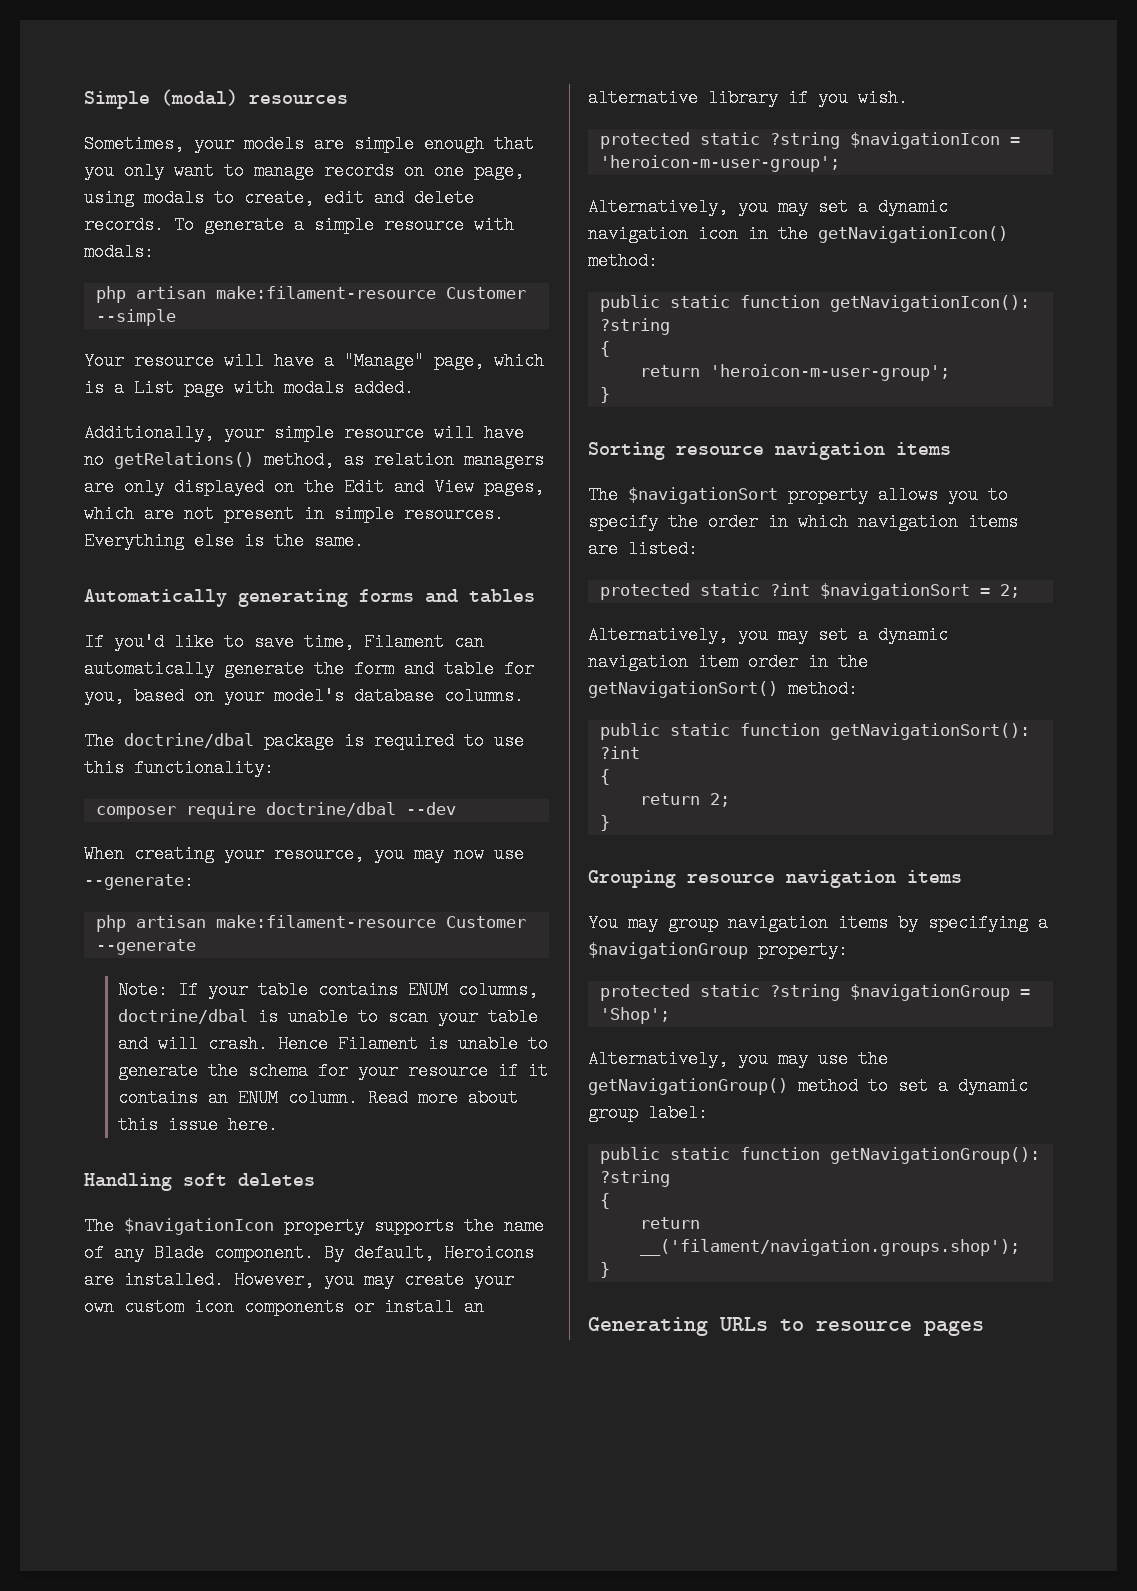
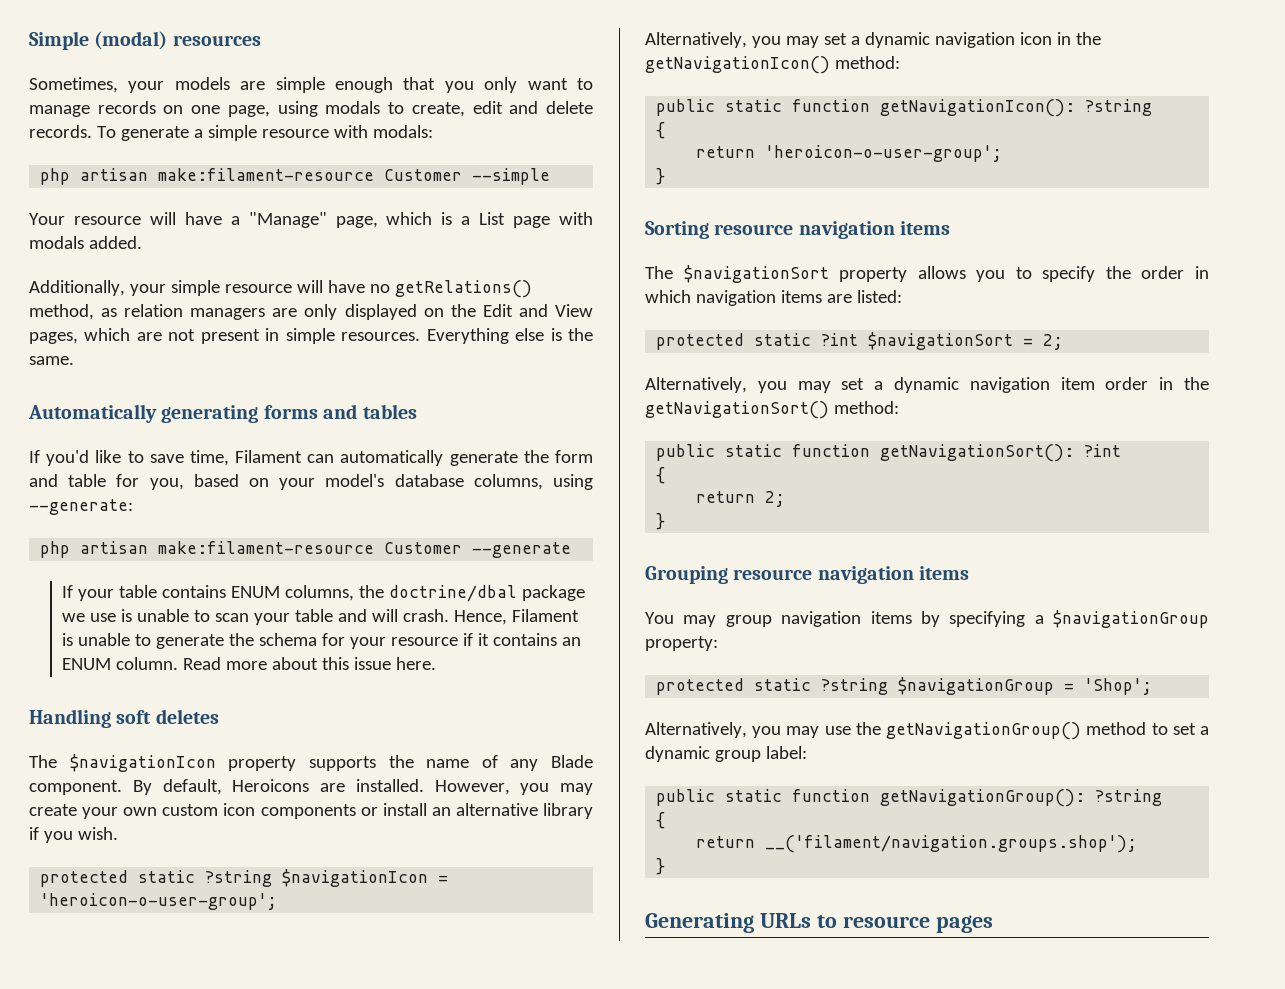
- If you'd like to save time, Filament can automatically generate the form and table for you, based on your model's database columns.
- The doctrine/dbal package is required to use this functionality:
- composer require doctrine/dbal --dev
- When creating your resource, you may now use --generate:
+ If you'd like to save time, Filament can automatically generate the form and table for you, based on your model's database columns, using --generate:
- Note: If your table contains ENUM columns, doctrine/dbal is unable to scan your table and will crash.
+ If your table contains ENUM columns, the doctrine/dbal package we use is unable to scan your table and will crash.
- Hence Filament is unable to generate the schema for your resource if it contains an ENUM column.
+ Hence, Filament is unable to generate the schema for your resource if it contains an ENUM column.
- protected static ?string $navigationIcon = 'heroicon-m-user-group';
+ protected static ?string $navigationIcon = 'heroicon-o-user-group';
- return 'heroicon-m-user-group';
+ return 'heroicon-o-user-group';

